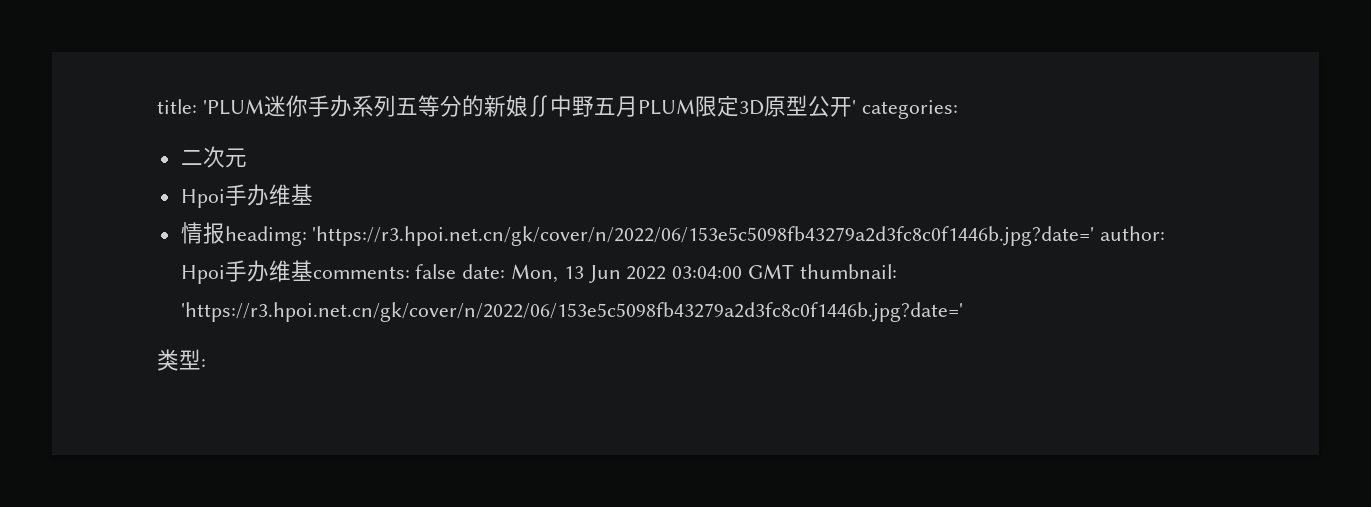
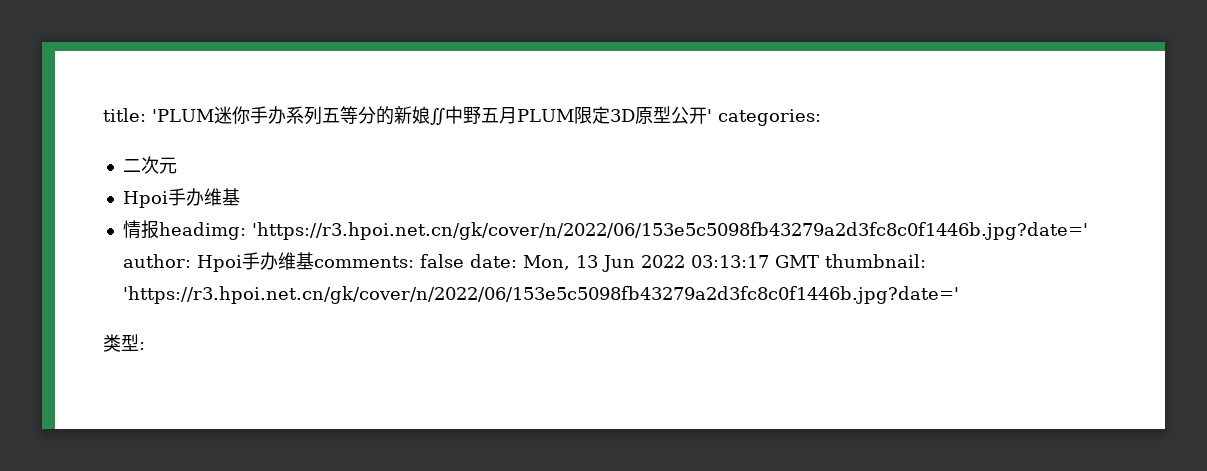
- 情报headimg: 'https://r3.hpoi.net.cn/gk/cover/n/2022/06/153e5c5098fb43279a2d3fc8c0f1446b.jpg?date=' author: Hpoi手办维基comments: false date: Mon, 13 Jun 2022 03:04:00 GMT thumbnail: 'https://r3.hpoi.net.cn/gk/cover/n/2022/06/153e5c5098fb43279a2d3fc8c0f1446b.jpg?date='
+ 情报headimg: 'https://r3.hpoi.net.cn/gk/cover/n/2022/06/153e5c5098fb43279a2d3fc8c0f1446b.jpg?date=' author: Hpoi手办维基comments: false date: Mon, 13 Jun 2022 03:13:17 GMT thumbnail: 'https://r3.hpoi.net.cn/gk/cover/n/2022/06/153e5c5098fb43279a2d3fc8c0f1446b.jpg?date='

